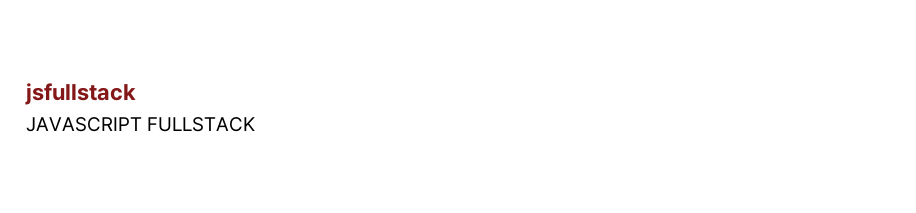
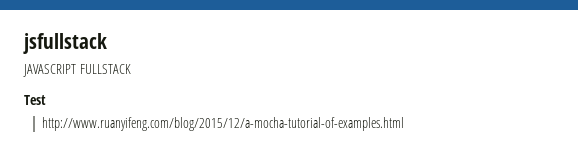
+ Test
+ http://www.ruanyifeng.com/blog/2015/12/a-mocha-tutorial-of-examples.html

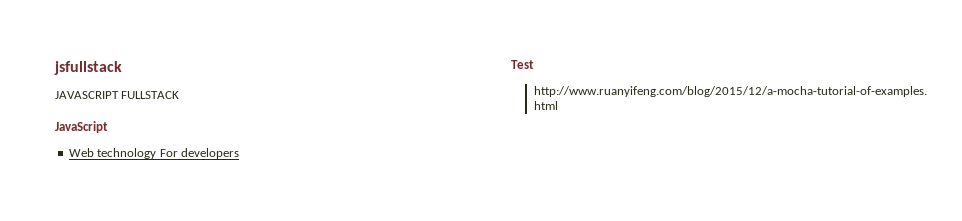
+ JavaScript
+ Web technology For developers

